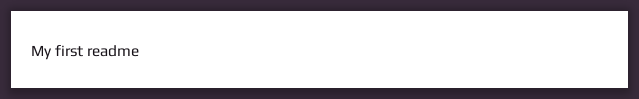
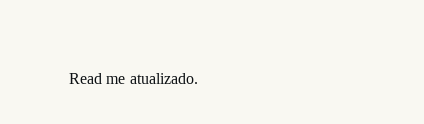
- My first readme
+ Read me atualizado.

